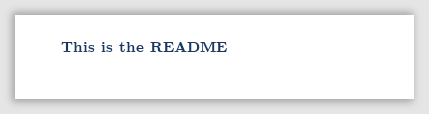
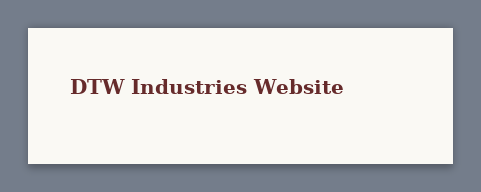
- This is the README
+ DTW Industries Website

